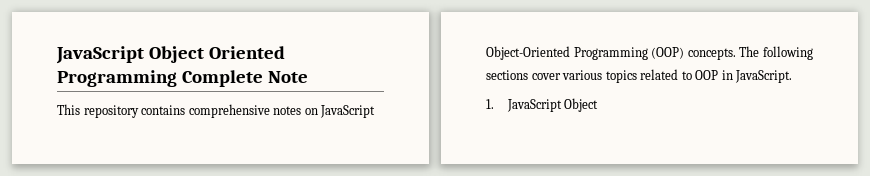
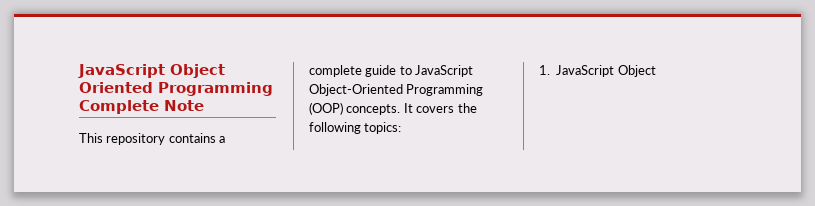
- This repository contains comprehensive notes on JavaScript Object-Oriented Programming (OOP) concepts.
+ This repository contains a complete guide to JavaScript Object-Oriented Programming (OOP) concepts.
- The following sections cover various topics related to OOP in JavaScript.
+ It covers the following topics:

